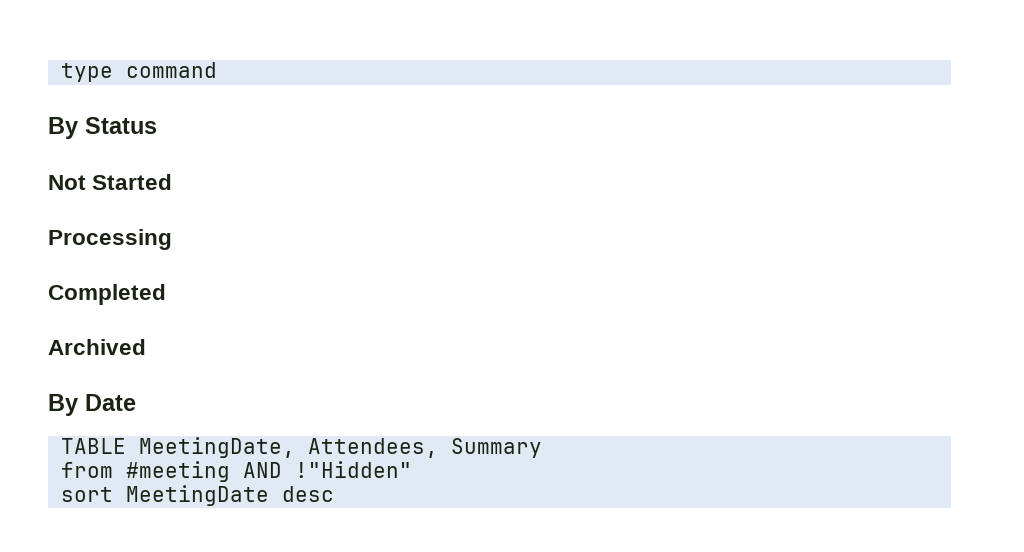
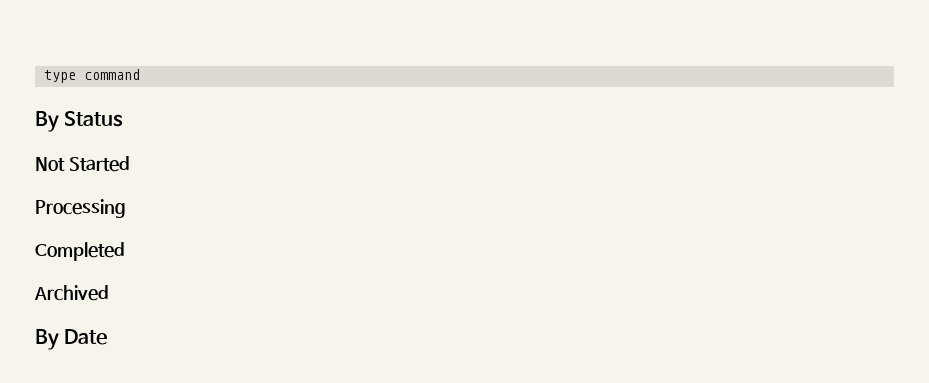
- TABLE MeetingDate, Attendees, Summary
- from #meeting AND !"Hidden"
- sort MeetingDate desc

